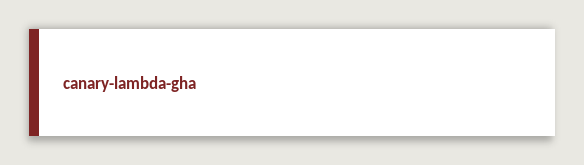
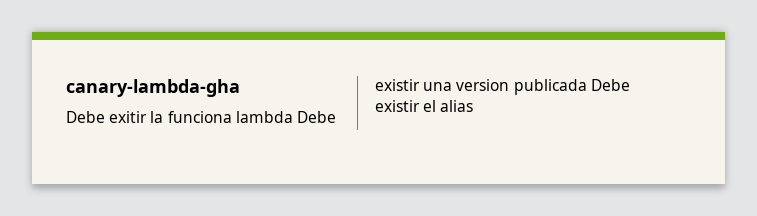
+ Debe exitir la funciona lambda Debe existir una version publicada Debe existir el alias

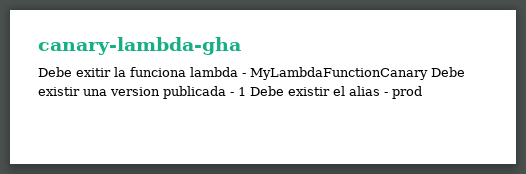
- Debe exitir la funciona lambda Debe existir una version publicada Debe existir el alias
+ Debe exitir la funciona lambda - MyLambdaFunctionCanary Debe existir una version publicada - 1 Debe existir el alias - prod

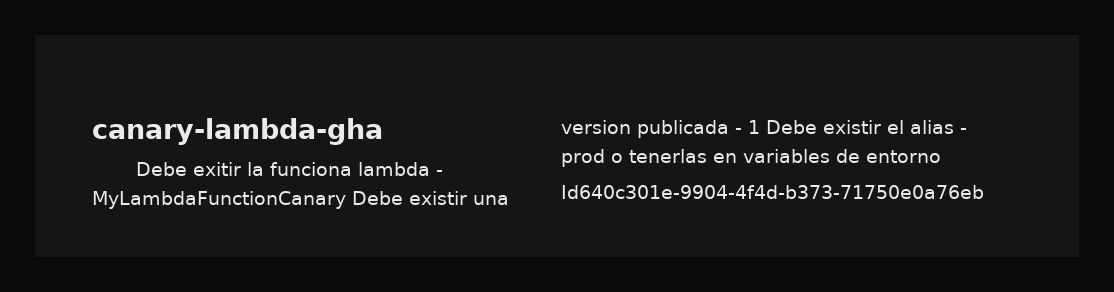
- Debe exitir la funciona lambda - MyLambdaFunctionCanary Debe existir una version publicada - 1 Debe existir el alias - prod
+ Debe exitir la funciona lambda - MyLambdaFunctionCanary Debe existir una version publicada - 1 Debe existir el alias - prod o tenerlas en variables de entorno
+ Id640c301e-9904-4f4d-b373-71750e0a76eb

